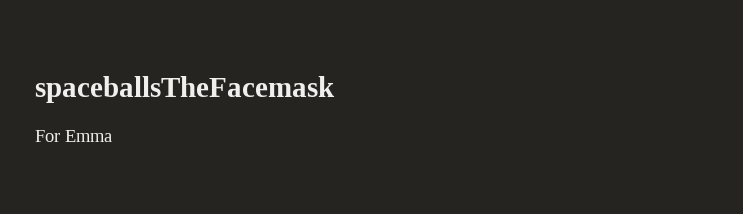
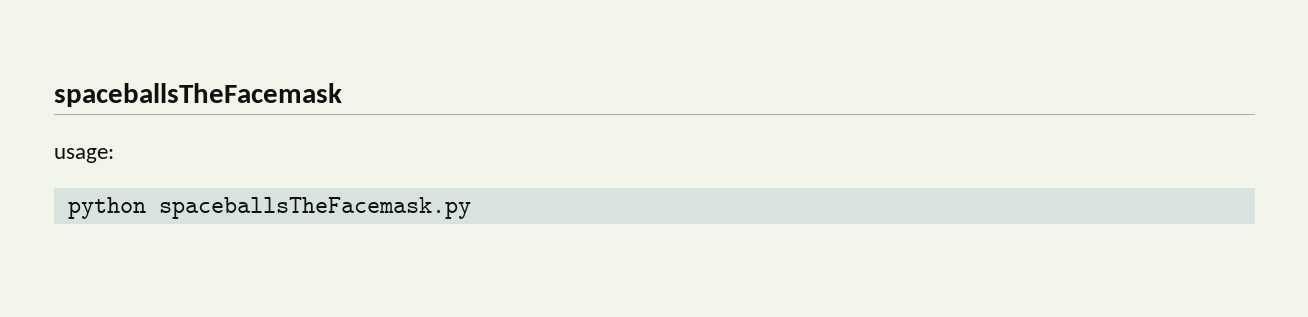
- For Emma
+ usage:
+ python spaceballsTheFacemask.py

